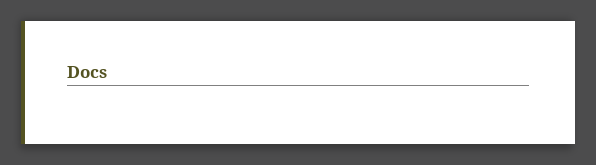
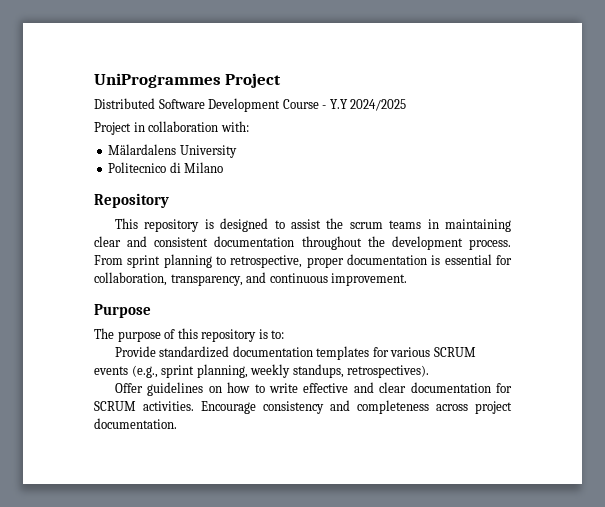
- Docs
+ UniProgrammes Project
+ Distributed Software Development Course - Y.Y 2024/2025
+ Project in collaboration with:
+ Mälardalens University
+ Politecnico di Milano
+ Repository
+ This repository is designed to assist the scrum teams in maintaining clear and consistent documentation throughout the development process. From sprint planning to retrospective, proper documentation is essential for collaboration, transparency, and continuous improvement.
+ Purpose
+ The purpose of this repository is to:
+ Provide standardized documentation templates for various SCRUM events (e.g., sprint planning, weekly standups, retrospectives).
+ Offer guidelines on how to write effective and clear documentation for SCRUM activities. Encourage consistency and completeness across project documentation.

